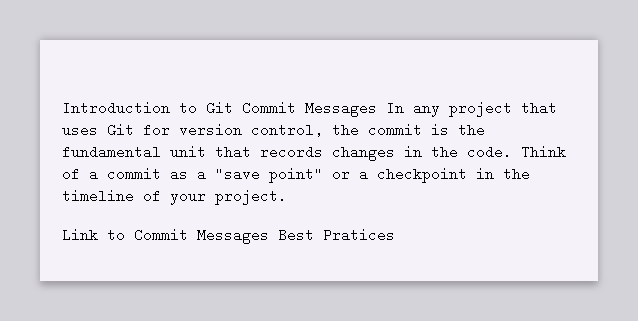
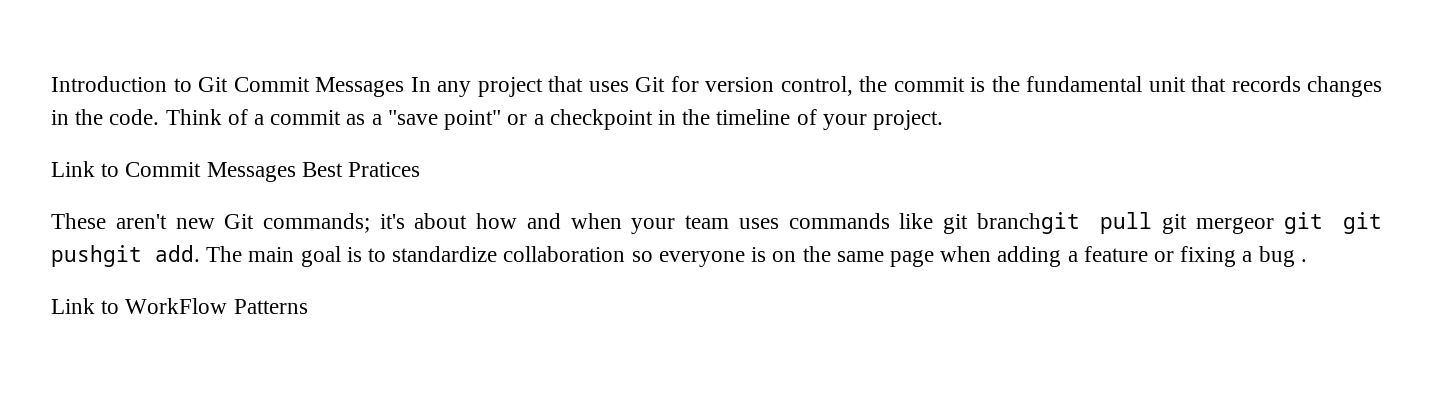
+ These aren't new Git commands; it's about how and when your team uses commands like git branchgit pull git mergeor git git pushgit add. The main goal is to standardize collaboration so everyone is on the same page when adding a feature or fixing a bug .
+ Link to WorkFlow Patterns

